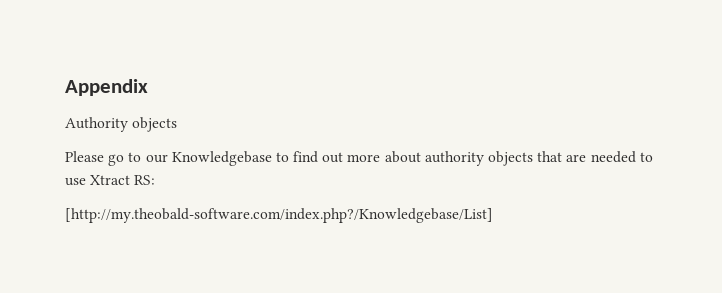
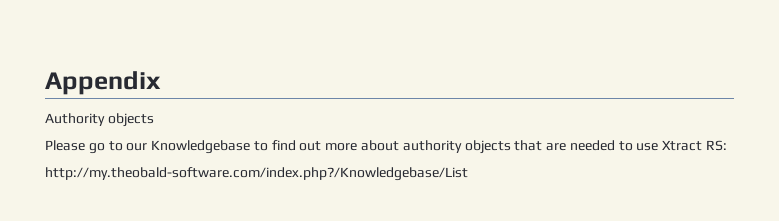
- [http://my.theobald-software.com/index.php?/Knowledgebase/List]
+ http://my.theobald-software.com/index.php?/Knowledgebase/List

